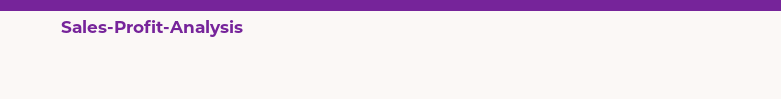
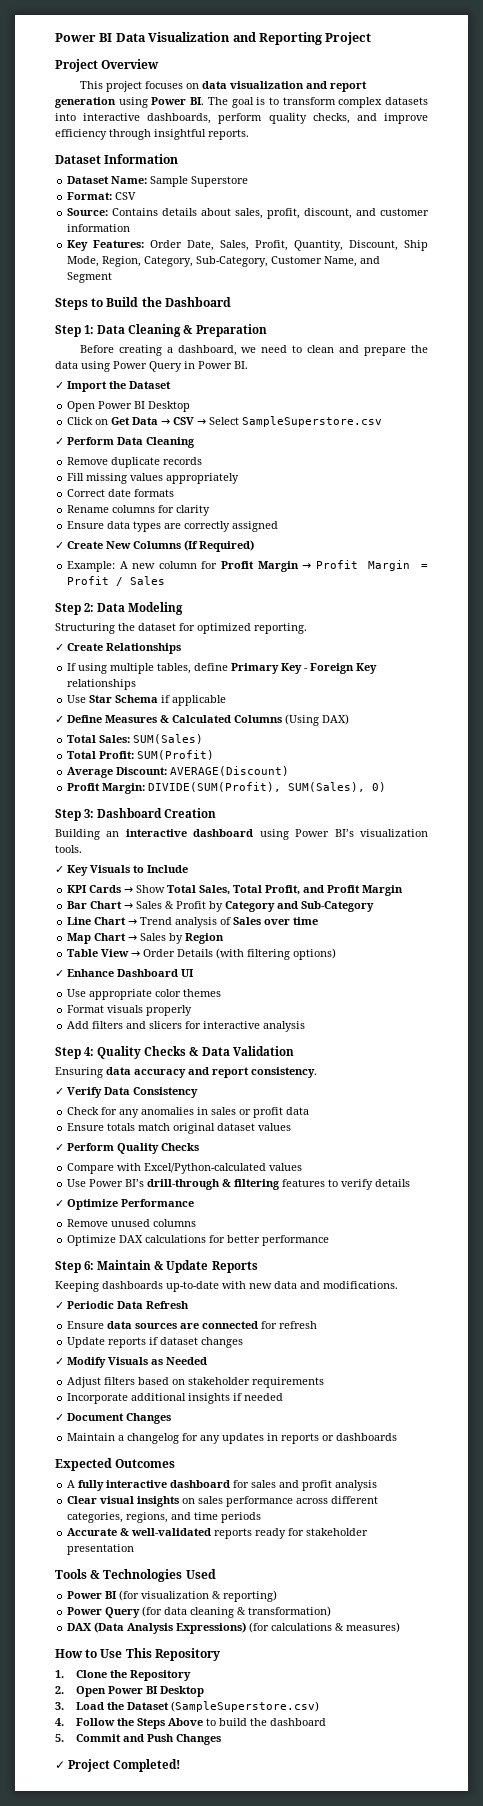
- Sales-Profit-Analysis
+ Power BI Data Visualization and Reporting Project
+ Project Overview
+ This project focuses on data visualization and report generation using Power BI. The goal is to transform complex datasets into interactive dashboards, perform quality checks, and improve efficiency through insightful reports.
+ Dataset Information
+ Dataset Name: Sample Superstore
+ Format: CSV
+ Source: Contains details about sales, profit, discount, and customer information
+ Key Features: Order Date, Sales, Profit, Quantity, Discount, Ship Mode, Region, Category, Sub-Category, Customer Name, and Segment
+ Steps to Build the Dashboard
+ Step 1: Data Cleaning & Preparation
+ Before creating a dashboard, we need to clean and prepare the data using Power Query in Power BI.
+ ✓ Import the Dataset
+ Open Power BI Desktop
+ Click on Get Data → CSV → Select SampleSuperstore.csv
+ ✓ Perform Data Cleaning
+ Remove duplicate records
+ Fill missing values appropriately
+ Correct date formats
+ Rename columns for clarity
+ Ensure data types are correctly assigned
+ ✓ Create New Columns (If Required)
+ Example: A new column for Profit Margin → Profit Margin = Profit / Sales
+ Step 2: Data Modeling
+ Structuring the dataset for optimized reporting.
+ ✓ Create Relationships
+ If using multiple tables, define Primary Key - Foreign Key relationships
+ Use Star Schema if applicable
+ ✓ Define Measures & Calculated Columns (Using DAX)
+ Total Sales: SUM(Sales)
+ Total Profit: SUM(Profit)
+ Average Discount: AVERAGE(Discount)
+ Profit Margin: DIVIDE(SUM(Profit), SUM(Sales), 0)
+ Step 3: Dashboard Creation
+ Building an interactive dashboard using Power BI’s visualization tools.
+ ✓ Key Visuals to Include
+ KPI Cards → Show Total Sales, Total Profit, and Profit Margin
+ Bar Chart → Sales & Profit by Category and Sub-Category
+ Line Chart → Trend analysis of Sales over time
+ Map Chart → Sales by Region
+ Table View → Order Details (with filtering options)
+ ✓ Enhance Dashboard UI
+ Use appropriate color themes
+ Format visuals properly
+ Add filters and slicers for interactive analysis
+ Step 4: Quality Checks & Data Validation
+ Ensuring data accuracy and report consistency.
+ ✓ Verify Data Consistency
+ Check for any anomalies in sales or profit data
+ Ensure totals match original dataset values
+ ✓ Perform Quality Checks
+ Compare with Excel/Python-calculated values
+ Use Power BI’s drill-through & filtering features to verify details
+ ✓ Optimize Performance
+ Remove unused columns
+ Optimize DAX calculations for better performance
+ Step 6: Maintain & Update Reports
+ Keeping dashboards up-to-date with new data and modifications.
+ ✓ Periodic Data Refresh
+ Ensure data sources are connected for refresh
+ Update reports if dataset changes
+ ✓ Modify Visuals as Needed
+ Adjust filters based on stakeholder requirements
+ Incorporate additional insights if needed
+ ✓ Document Changes
+ Maintain a changelog for any updates in reports or dashboards
+ Expected Outcomes
+ A fully interactive dashboard for sales and profit analysis
+ Clear visual insights on sales performance across different categories, regions, and time periods
+ Accurate & well-validated reports ready for stakeholder presentation
+ Tools & Technologies Used
+ Power BI (for visualization & reporting)
+ Power Query (for data cleaning & transformation)
+ DAX (Data Analysis Expressions) (for calculations & measures)
+ How to Use This Repository
+ 1. Clone the Repository
+ 2. Open Power BI Desktop
+ 3. Load the Dataset (SampleSuperstore.csv)
+ 4. Follow the Steps Above to build the dashboard
+ 5. Commit and Push Changes
+ ✓ Project Completed!

